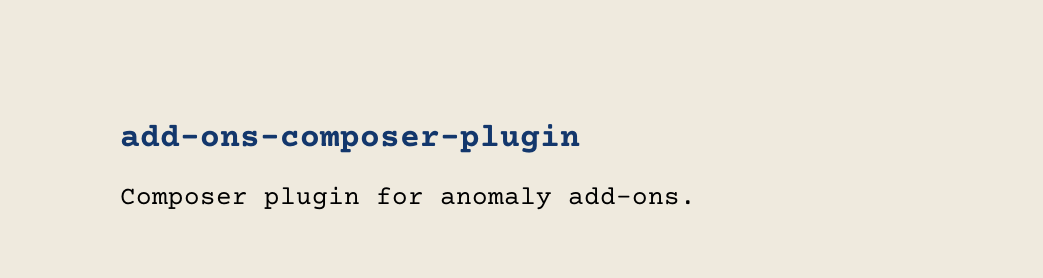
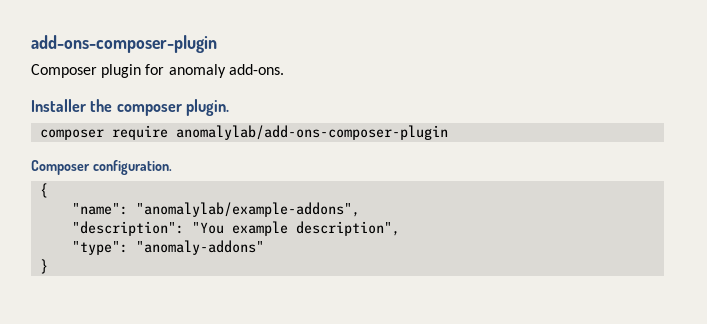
+ Installer the composer plugin.
+ composer require anomalylab/add-ons-composer-plugin
+ Composer configuration.
+ {
+ "name": "anomalylab/example-addons",
+ "description": "You example description",
+ "type": "anomaly-addons"
+ }

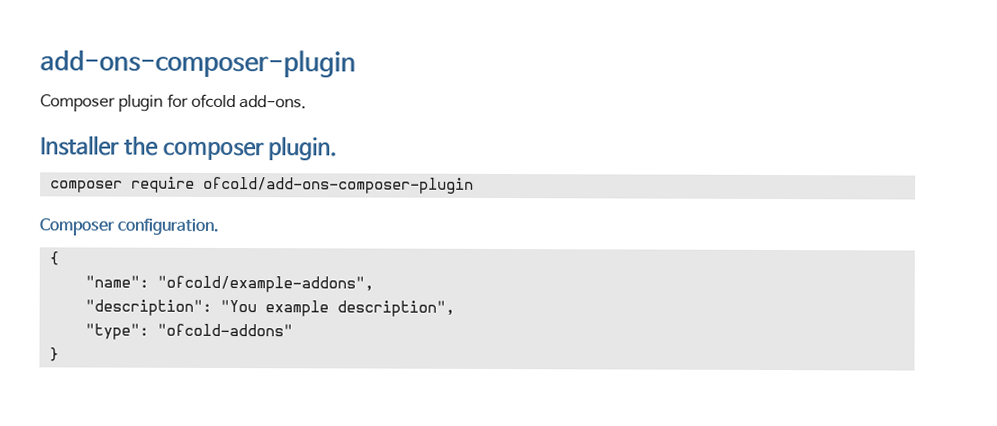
- Composer plugin for anomaly add-ons.
+ Composer plugin for ofcold add-ons.
- composer require anomalylab/add-ons-composer-plugin
+ composer require ofcold/add-ons-composer-plugin
- "name": "anomalylab/example-addons",
+ "name": "ofcold/example-addons",
- "type": "anomaly-addons"
+ "type": "ofcold-addons"

